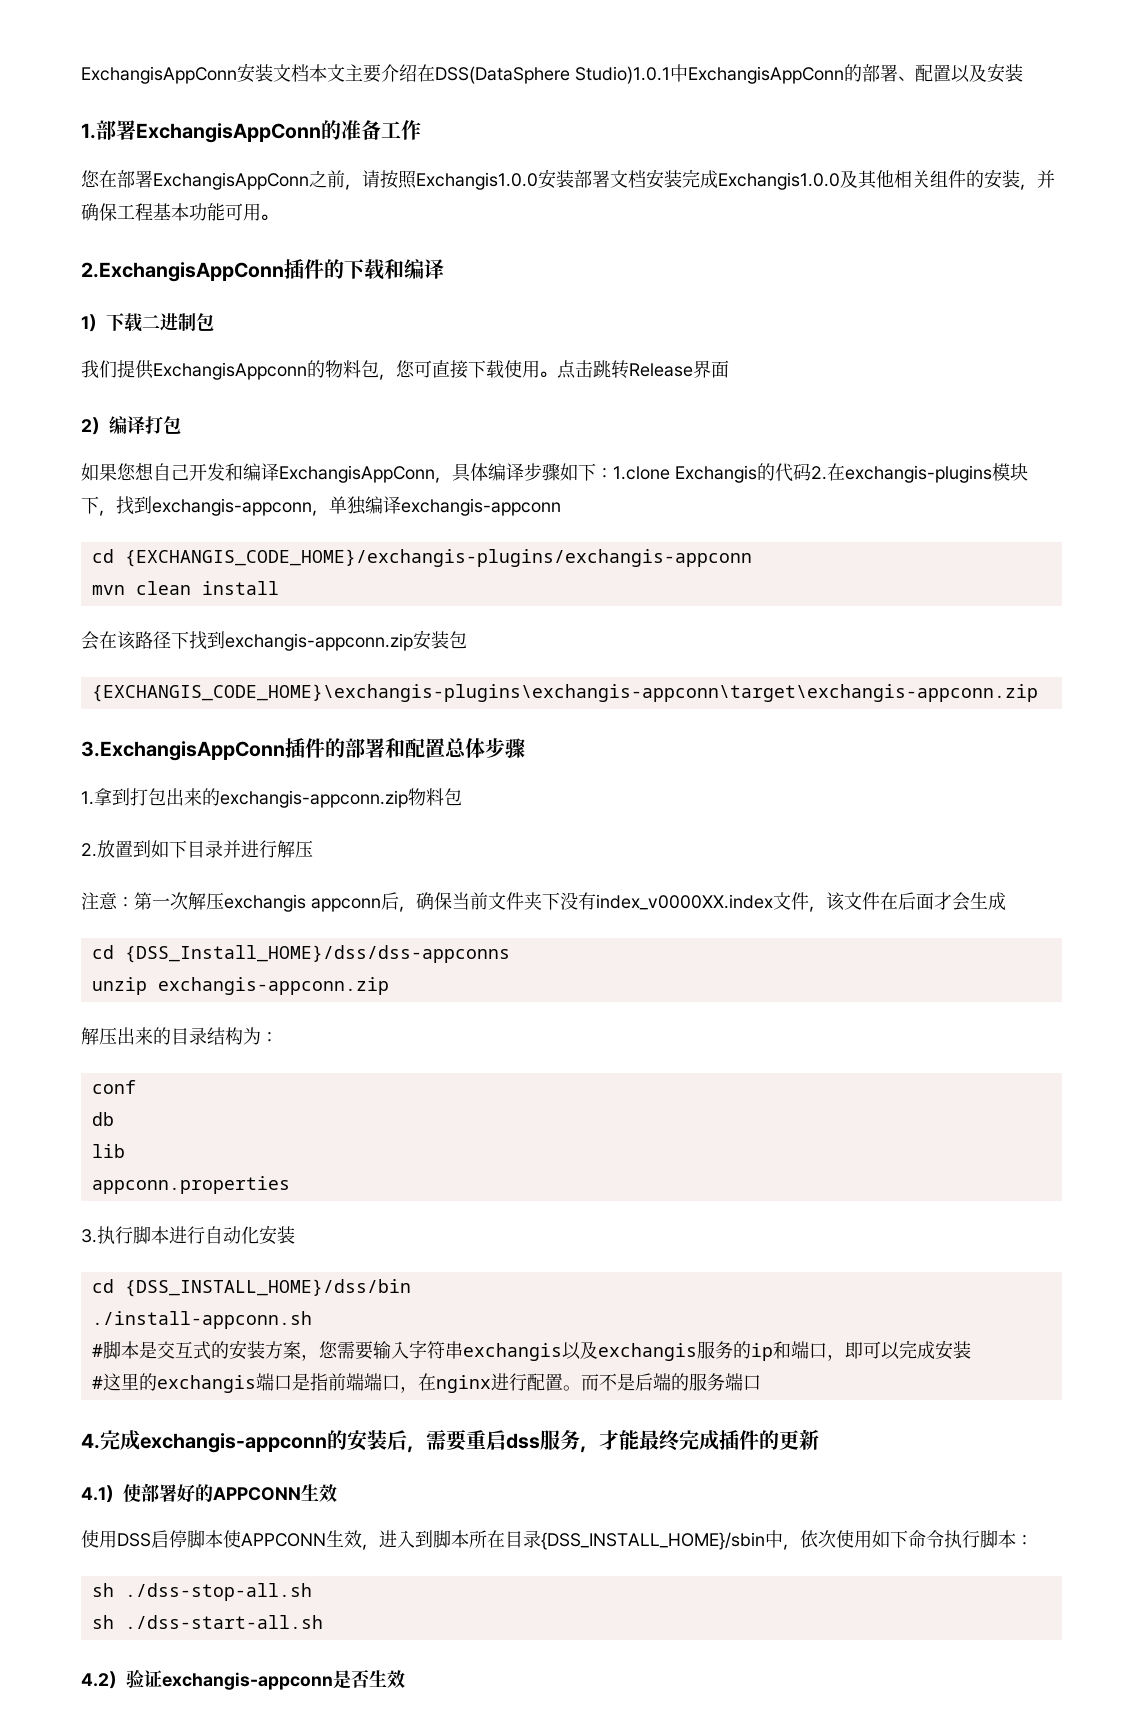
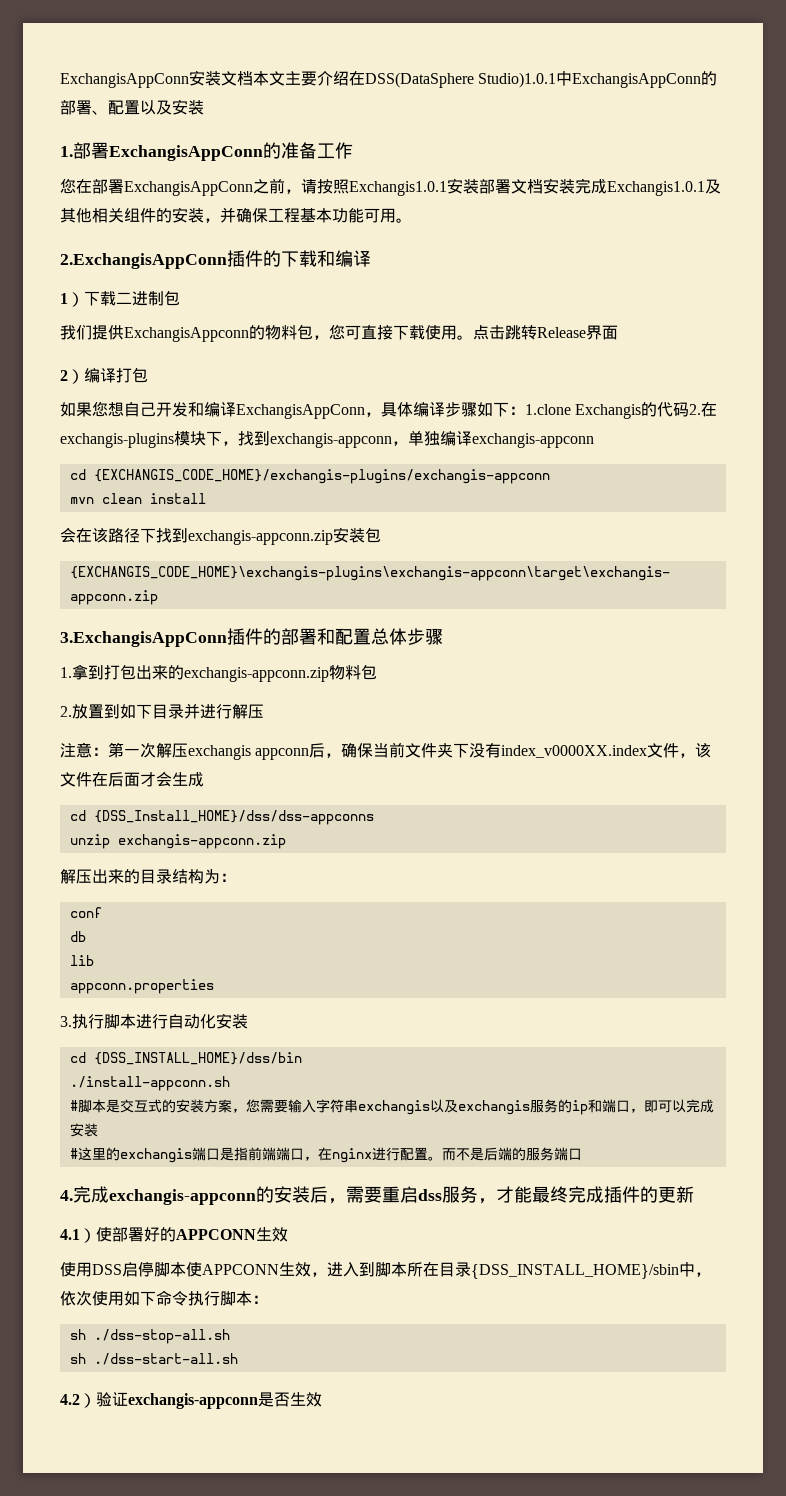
- 您在部署ExchangisAppConn之前，请按照Exchangis1.0.0安装部署文档安装完成Exchangis1.0.0及其他相关组件的安装，并确保工程基本功能可用。
+ 您在部署ExchangisAppConn之前，请按照Exchangis1.0.1安装部署文档安装完成Exchangis1.0.1及其他相关组件的安装，并确保工程基本功能可用。

